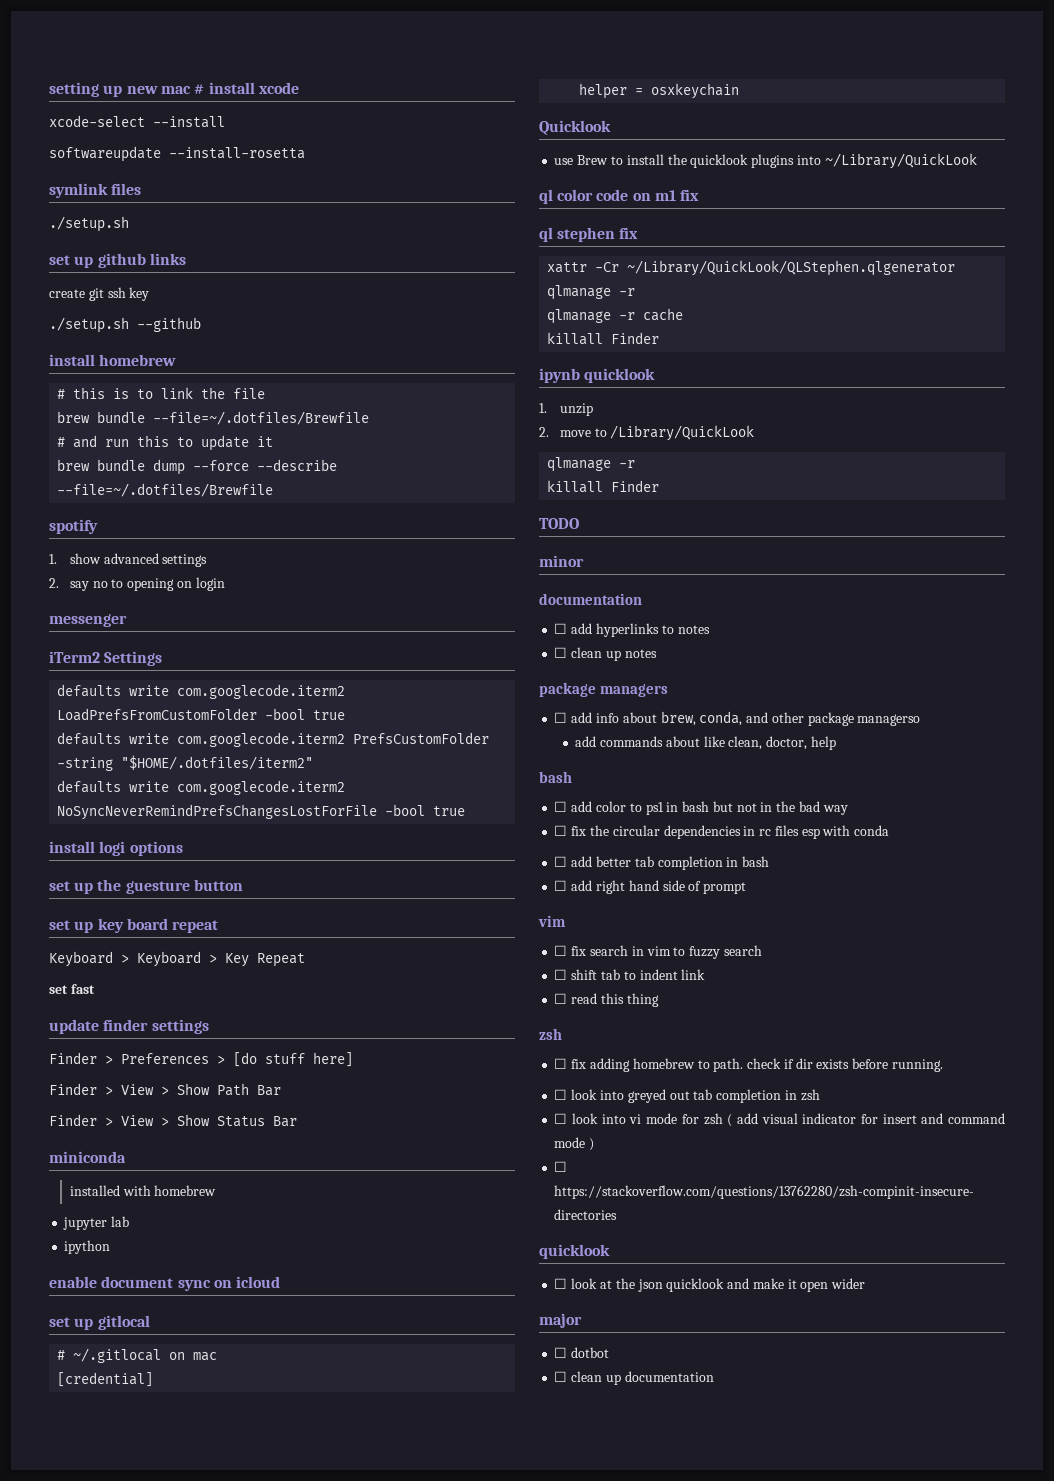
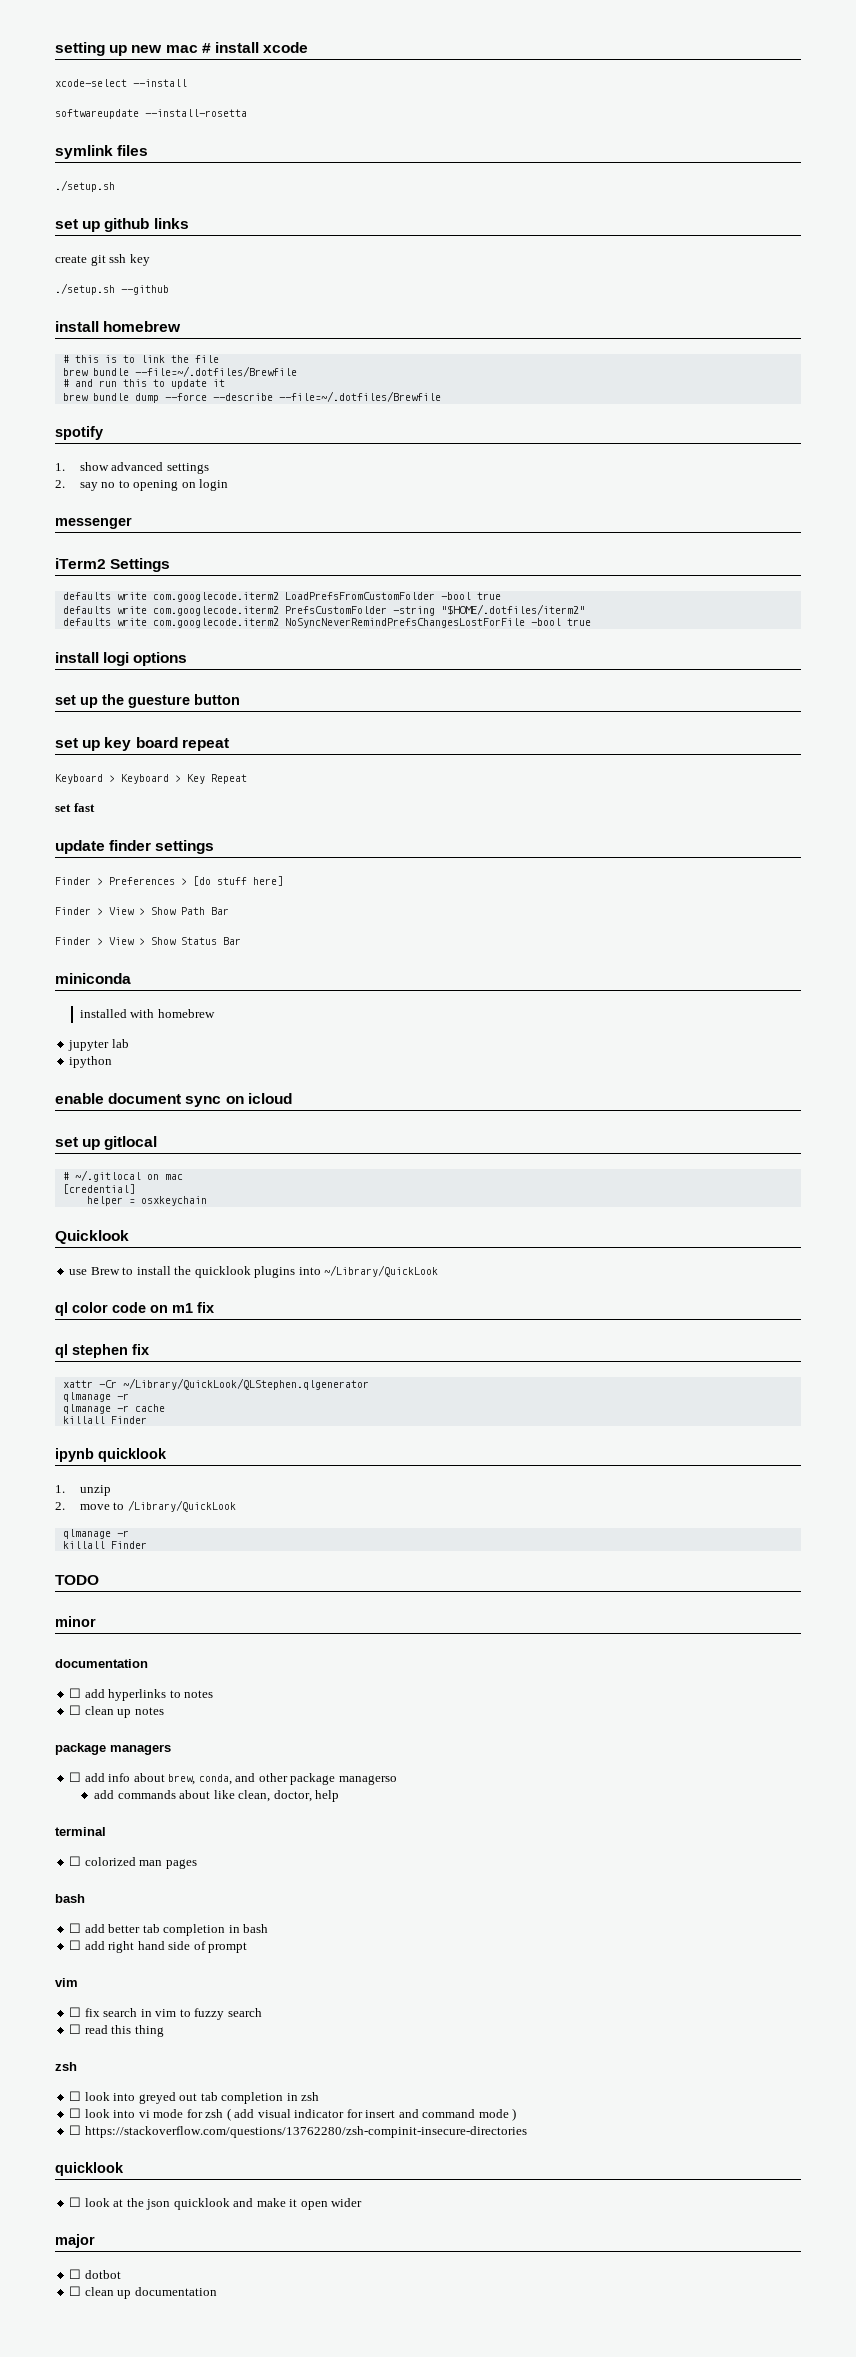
  add commands about like clean, doctor, help
+ terminal
+ ☐ colorized man pages
  bash
- ☐ add color to ps1 in bash but not in the bad way
- ☐ fix the circular dependencies in rc files esp with conda
- ☐ shift tab to indent link
- ☐ fix adding homebrew to path. check if dir exists before running.

